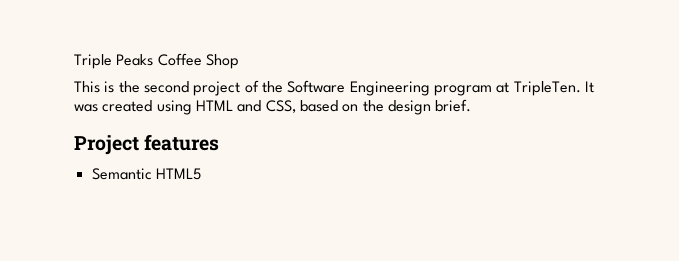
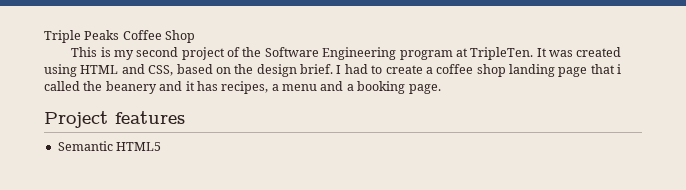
- This is the second project of the Software Engineering program at TripleTen.
+ This is my second project of the Software Engineering program at TripleTen.
+ I had to create a coffee shop landing page that i called the beanery and it has recipes, a menu and a booking page.

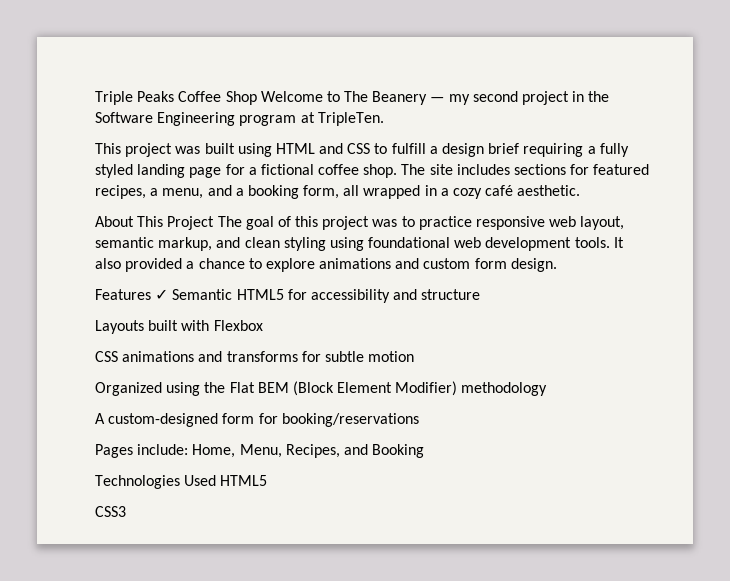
- Triple Peaks Coffee Shop
- This is my second project of the Software Engineering program at TripleTen. It was created using HTML and CSS, based on the design brief. I had to create a coffee shop landing page that i called the beanery and it has recipes, a menu and a booking page.
- Project features
- Semantic HTML5
+ Triple Peaks Coffee Shop Welcome to The Beanery — my second project in the Software Engineering program at TripleTen.
+ This project was built using HTML and CSS to fulfill a design brief requiring a fully styled landing page for a fictional coffee shop. The site includes sections for featured recipes, a menu, and a booking form, all wrapped in a cozy café aesthetic.
+ About This Project The goal of this project was to practice responsive web layout, semantic markup, and clean styling using foundational web development tools. It also provided a chance to explore animations and custom form design.
+ Features ✓ Semantic HTML5 for accessibility and structure
+ Layouts built with Flexbox
+ CSS animations and transforms for subtle motion
+ Organized using the Flat BEM (Block Element Modifier) methodology
+ A custom-designed form for booking/reservations
+ Pages include: Home, Menu, Recipes, and Booking
+ Technologies Used HTML5
+ CSS3

